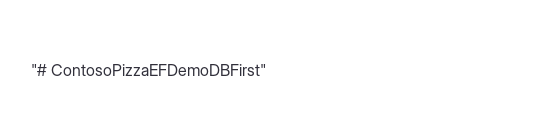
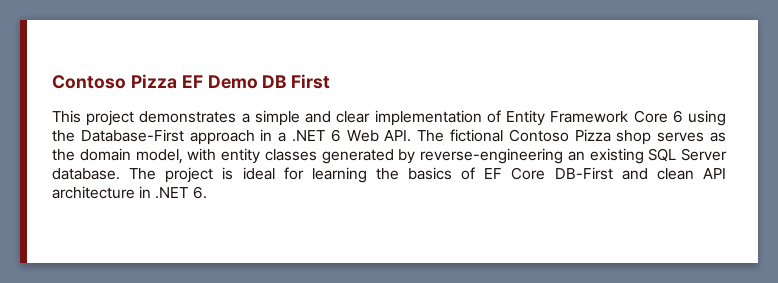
- "# ContosoPizzaEFDemoDBFirst"
+ Contoso Pizza EF Demo DB First
+ This project demonstrates a simple and clear implementation of Entity Framework Core 6 using the Database-First approach in a .NET 6 Web API. The fictional Contoso Pizza shop serves as the domain model, with entity classes generated by reverse-engineering an existing SQL Server database. The project is ideal for learning the basics of EF Core DB-First and clean API architecture in .NET 6.

